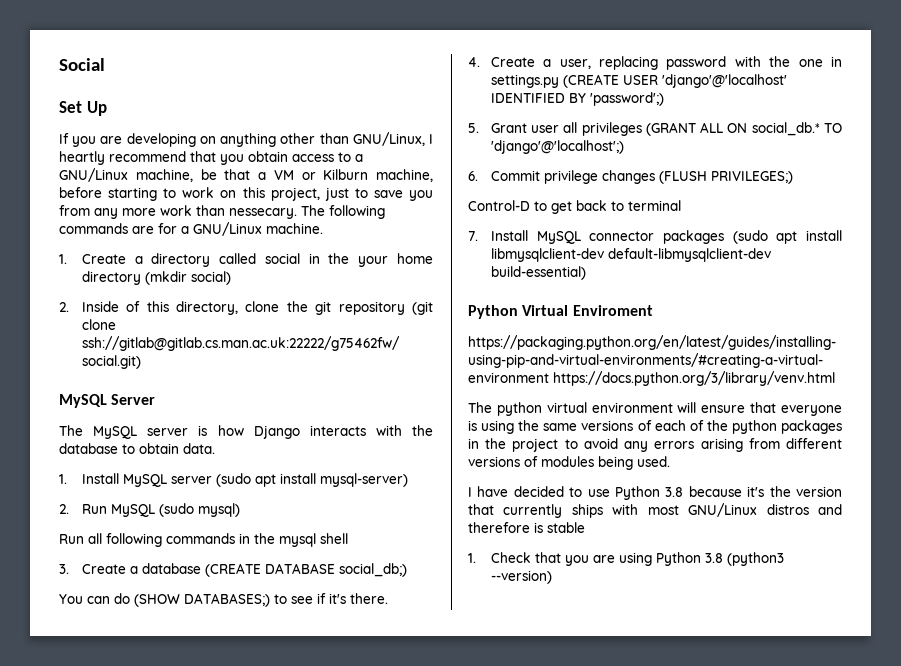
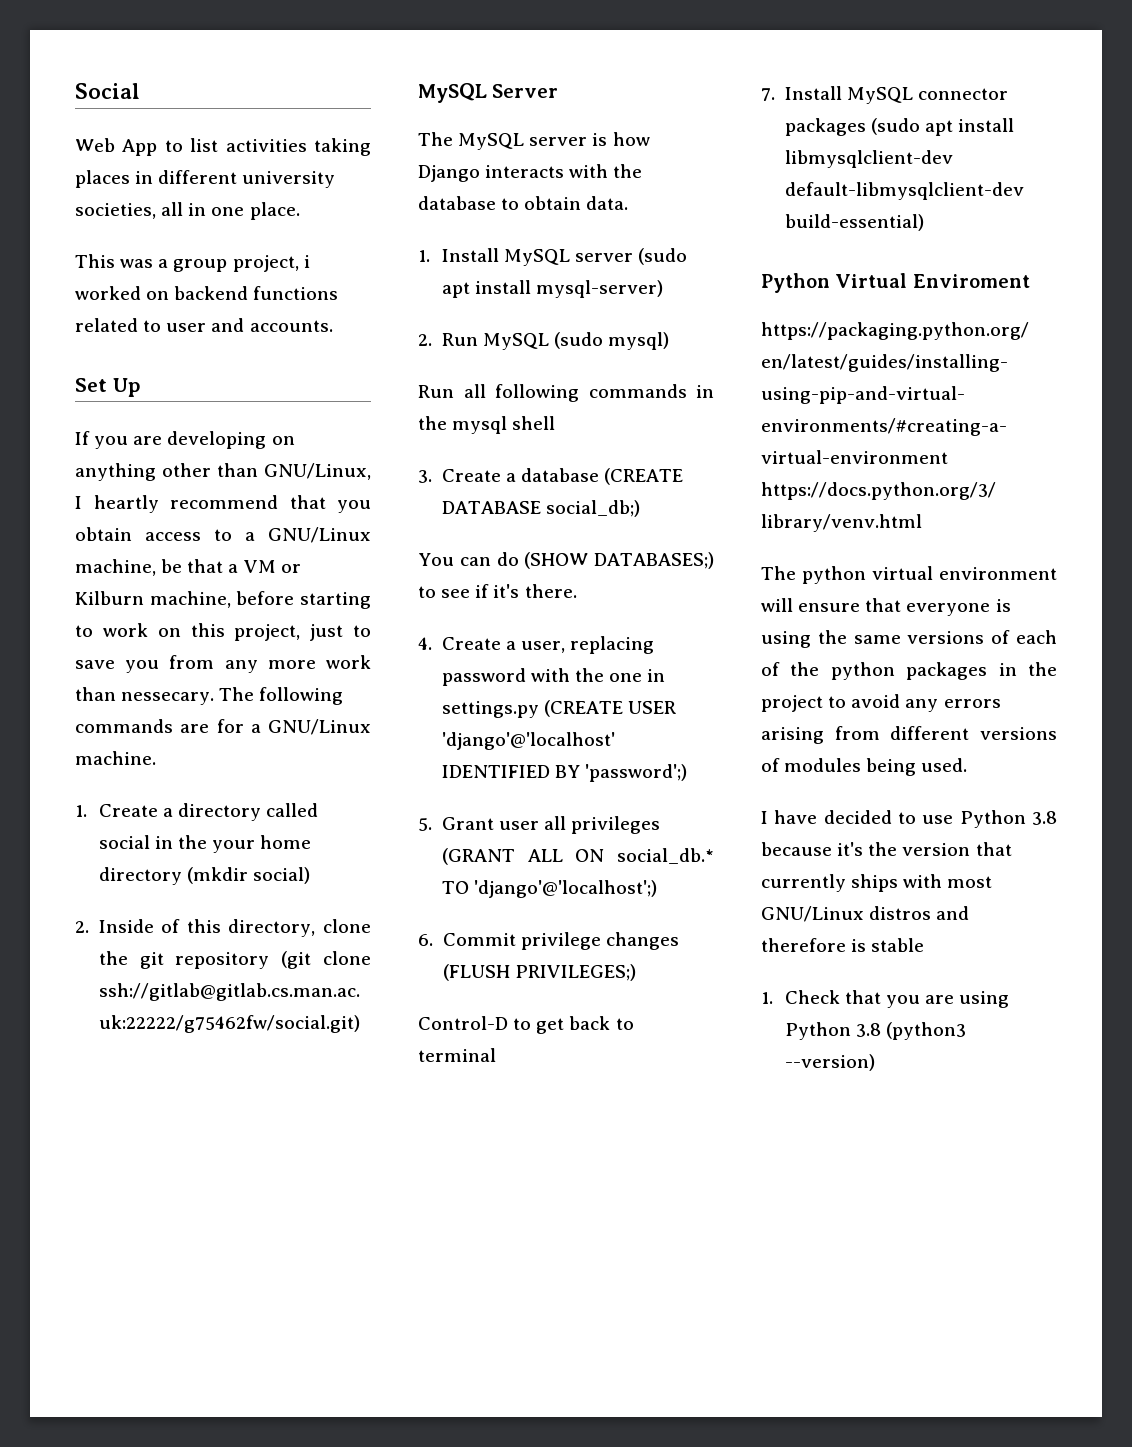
+ Web App to list activities taking places in different university societies, all in one place.
+ This was a group project, i worked on backend functions related to user and accounts.

